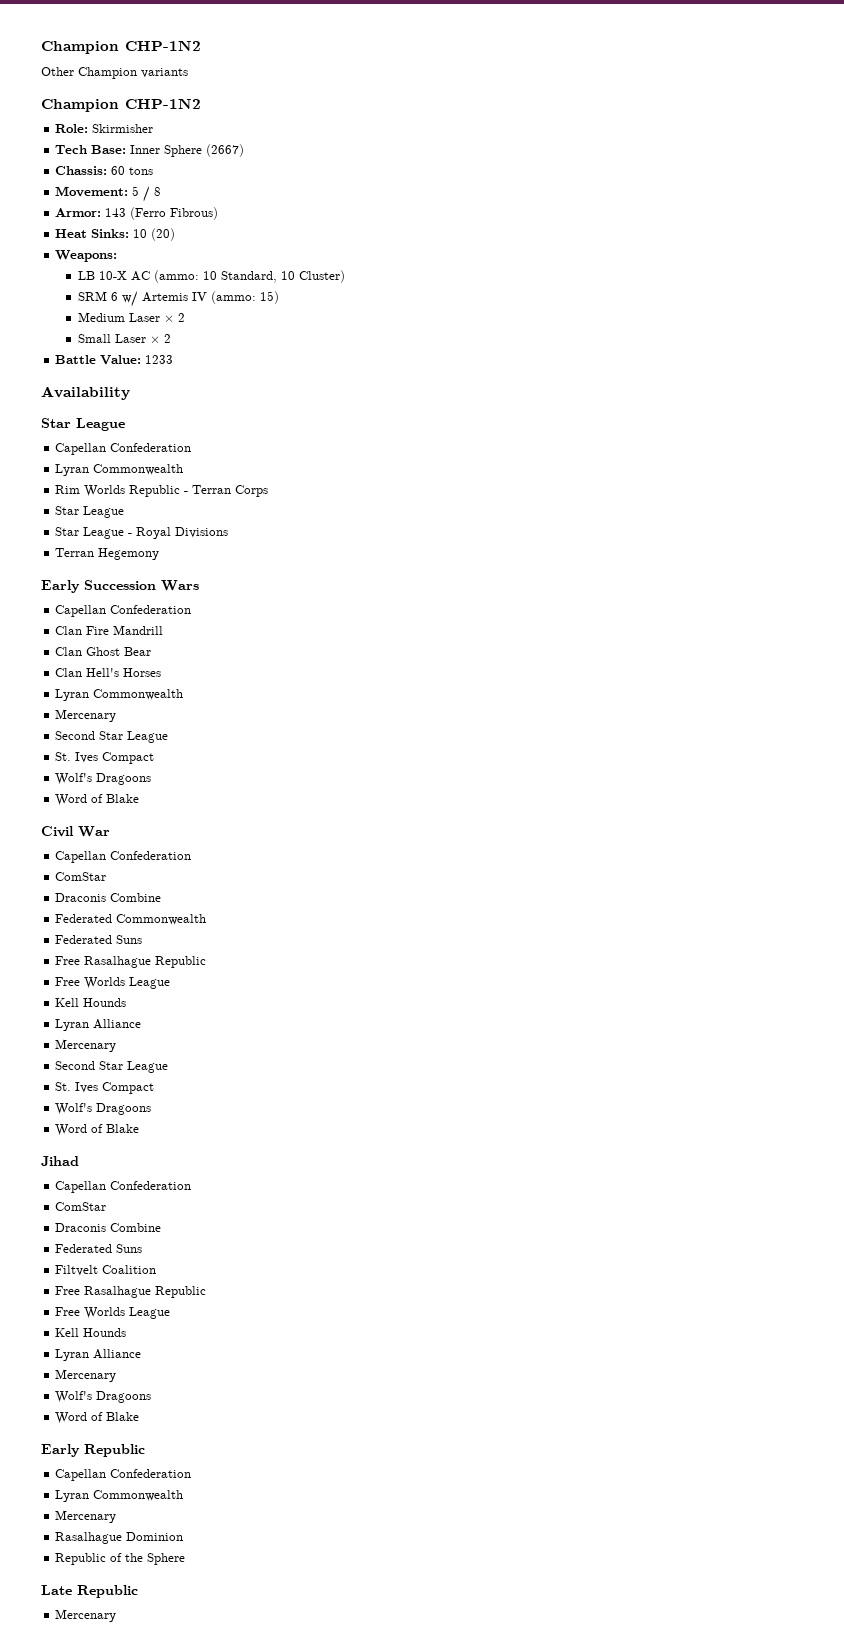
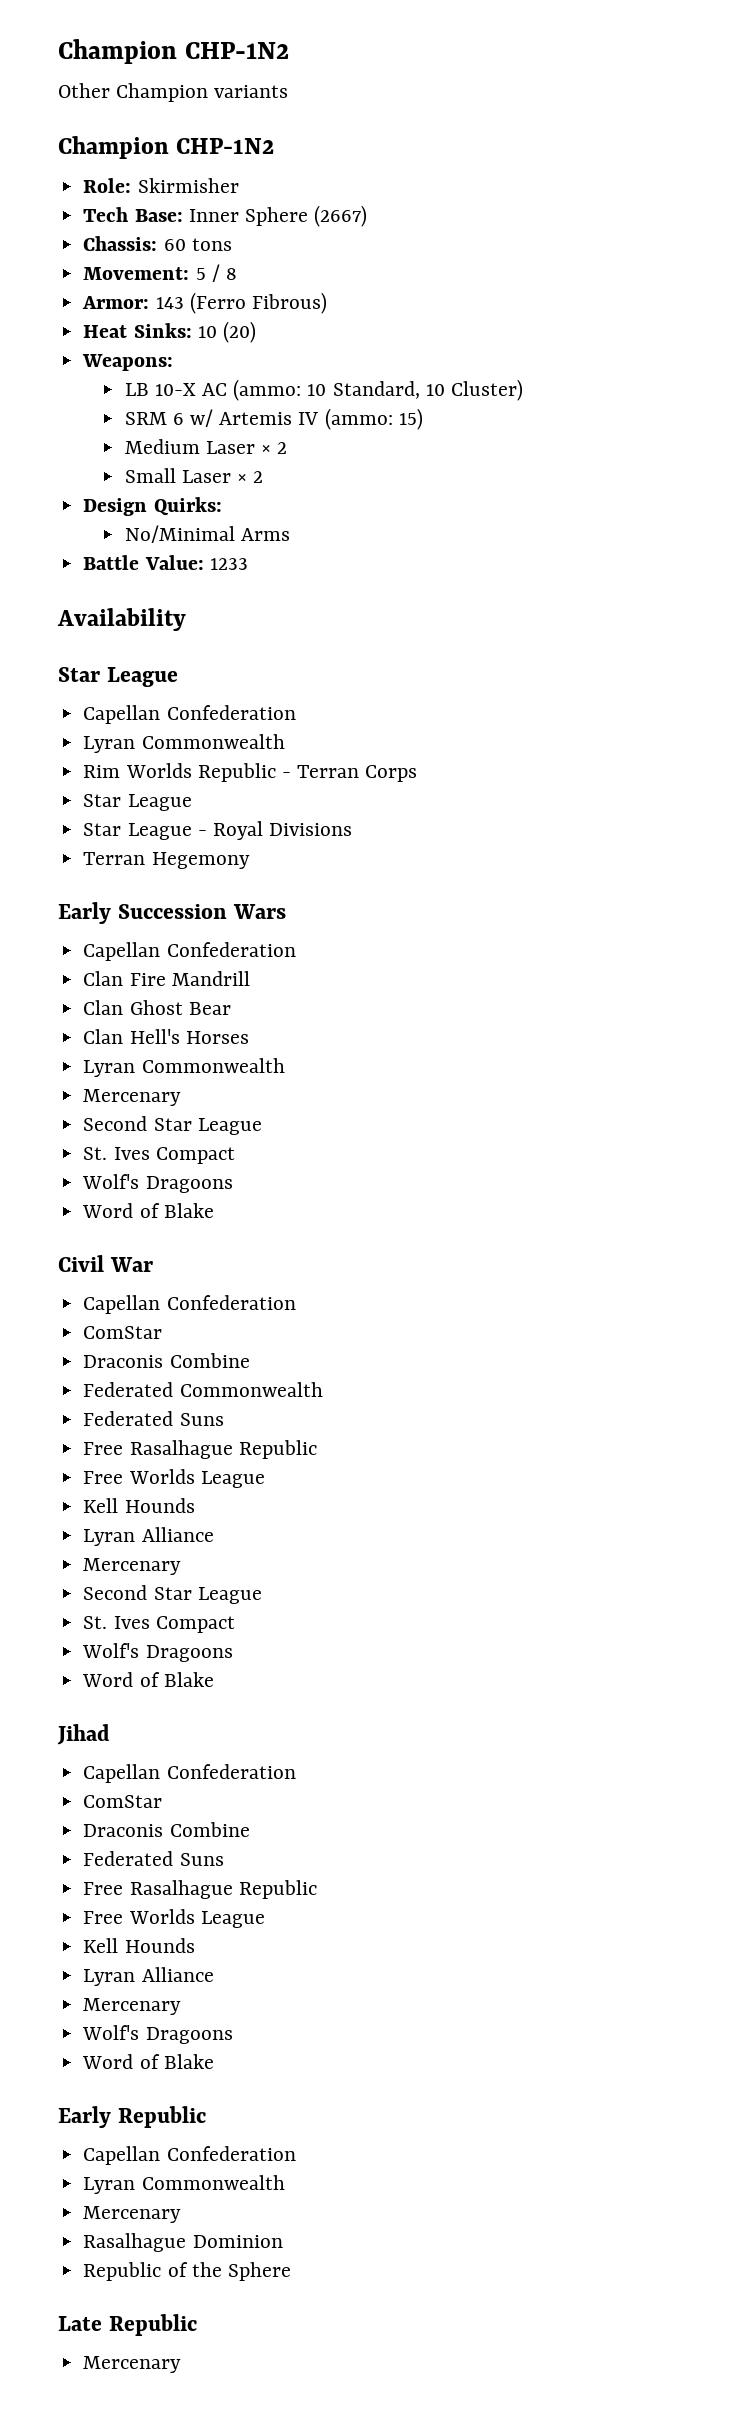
+ Design Quirks:
+ No/Minimal Arms
- Filtvelt Coalition

